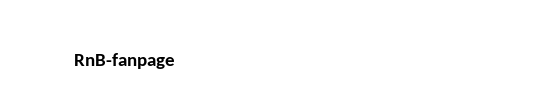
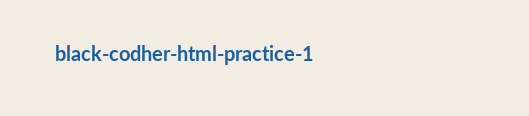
- RnB-fanpage
+ black-codher-html-practice-1

